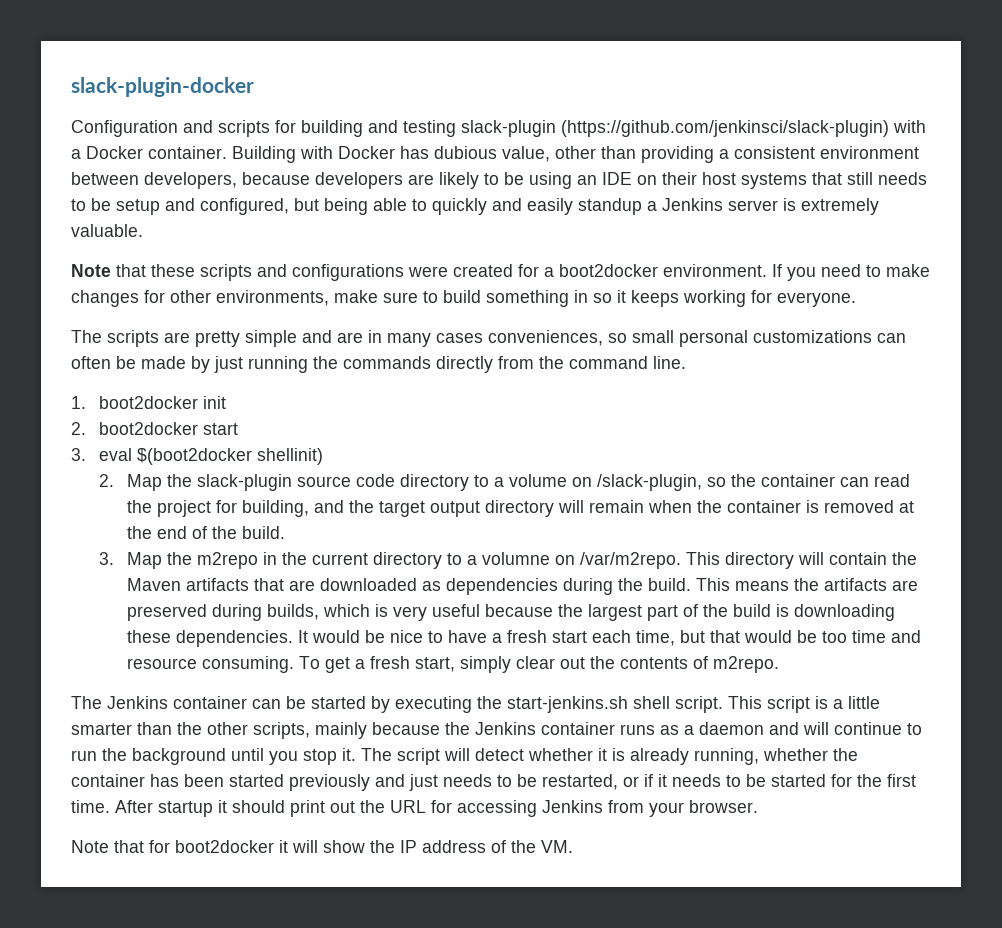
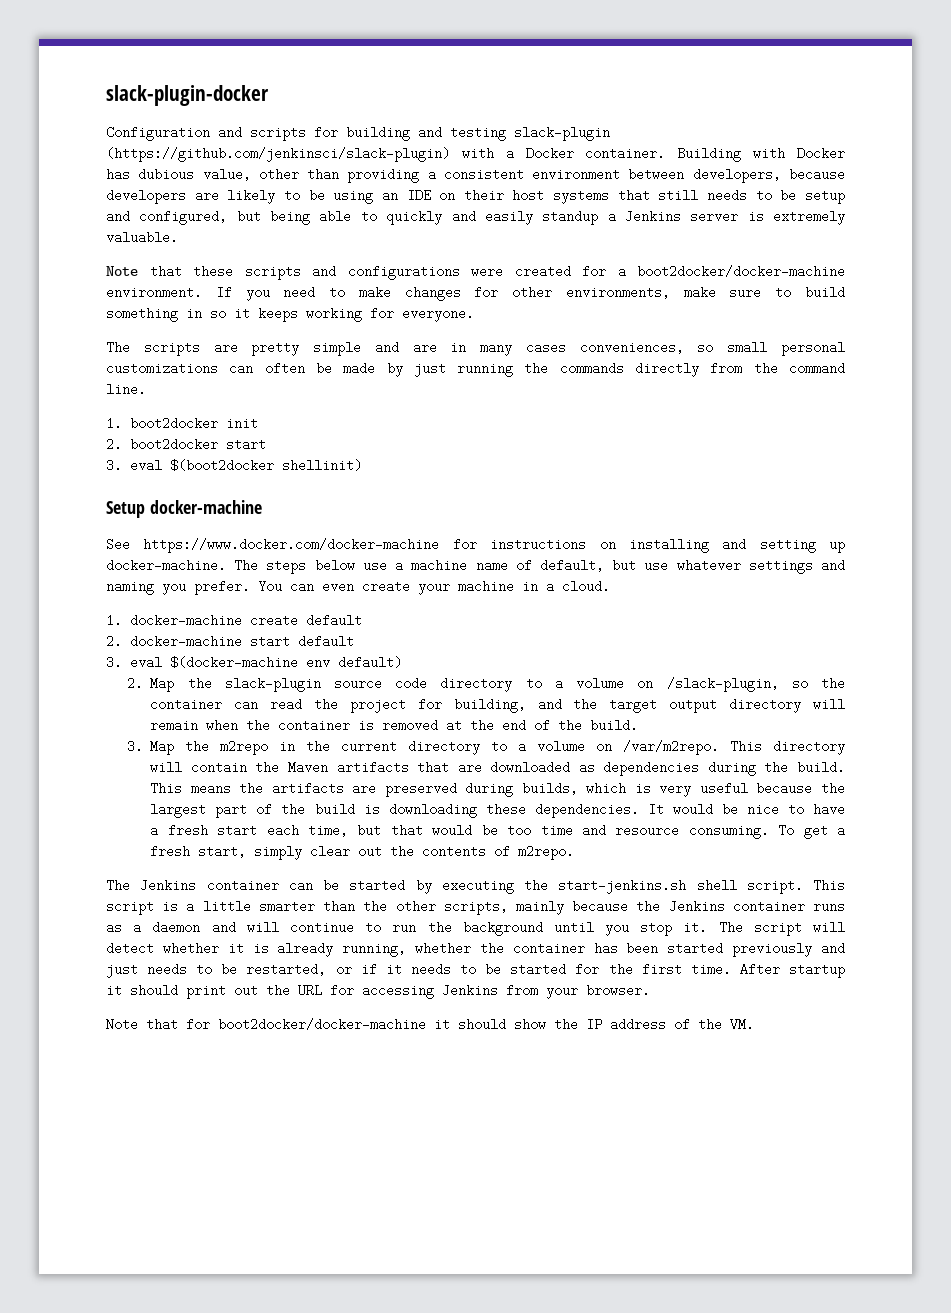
- Note that these scripts and configurations were created for a boot2docker environment.
+ Note that these scripts and configurations were created for a boot2docker/docker-machine environment.
+ Setup docker-machine
+ See https://www.docker.com/docker-machine for instructions on installing and setting up docker-machine. The steps below use a machine name of default, but use whatever settings and naming you prefer. You can even create your machine in a cloud.
+ 1. docker-machine create default
+ 2. docker-machine start default
+ 3. eval $(docker-machine env default)
- 3. Map the m2repo in the current directory to a volumne on /var/m2repo.
+ 3. Map the m2repo in the current directory to a volume on /var/m2repo.
- Note that for boot2docker it will show the IP address of the VM.
+ Note that for boot2docker/docker-machine it should show the IP address of the VM.

